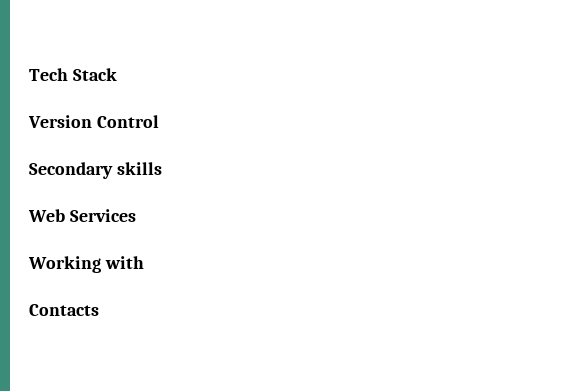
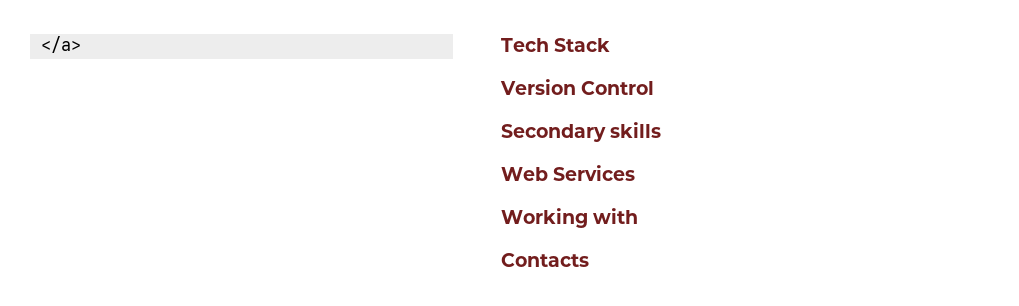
+ </a>

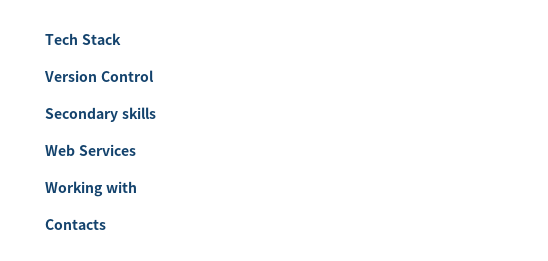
- </a>

